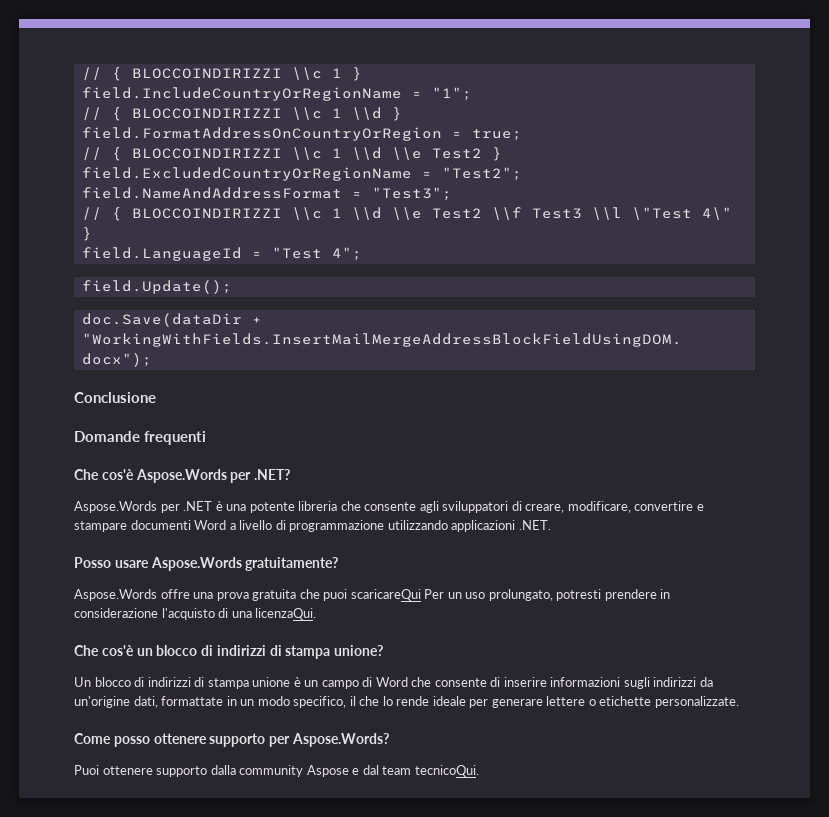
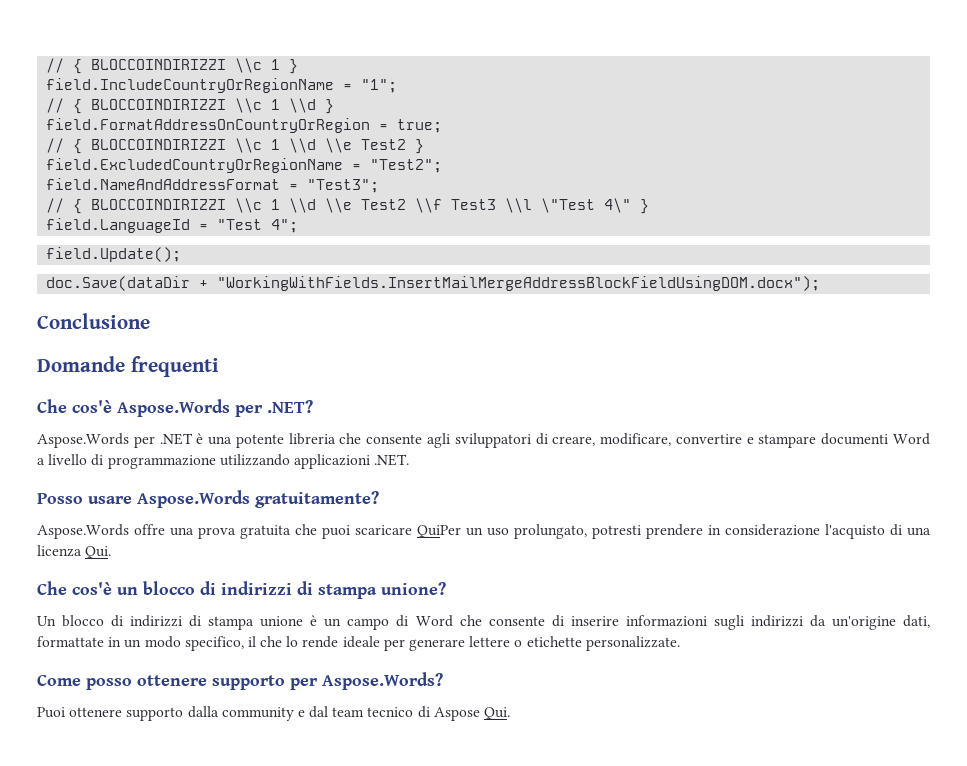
- Aspose.Words offre una prova gratuita che puoi scaricareQui Per un uso prolungato, potresti prendere in considerazione l'acquisto di una licenzaQui.
+ Aspose.Words offre una prova gratuita che puoi scaricare QuiPer un uso prolungato, potresti prendere in considerazione l'acquisto di una licenza Qui.
- Puoi ottenere supporto dalla community Aspose e dal team tecnicoQui.
+ Puoi ottenere supporto dalla community e dal team tecnico di Aspose Qui.

